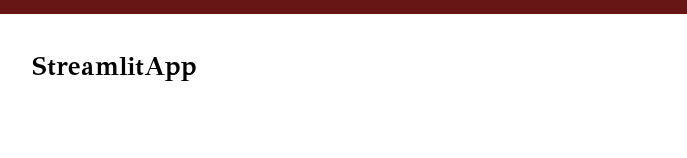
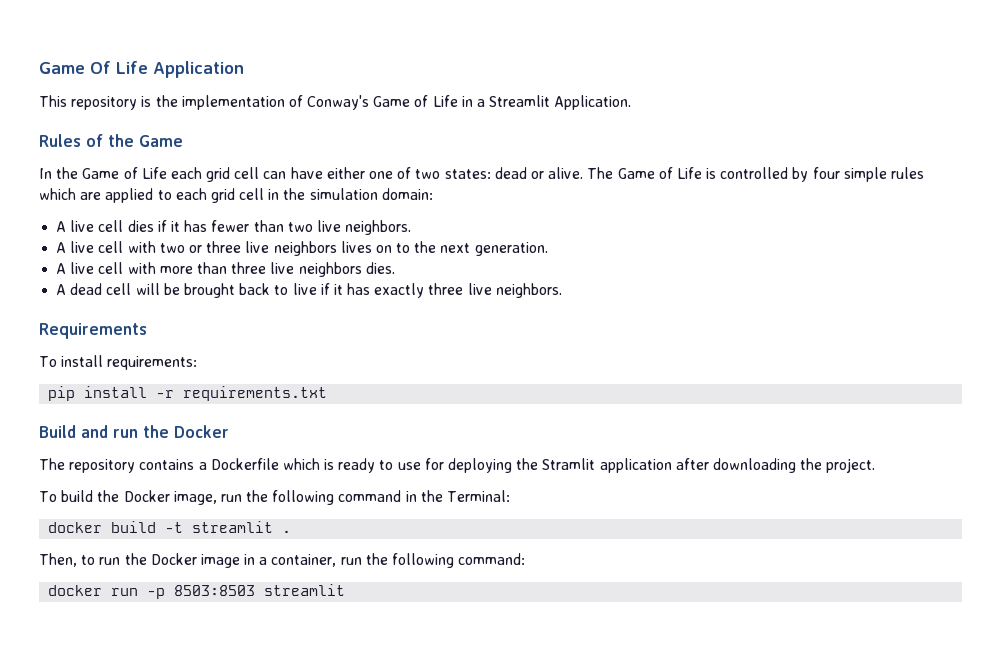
- StreamlitApp
+ Game Of Life Application
+ This repository is the implementation of Conway's Game of Life in a Streamlit Application.
+ Rules of the Game
+ In the Game of Life each grid cell can have either one of two states: dead or alive. The Game of Life is controlled by four simple rules which are applied to each grid cell in the simulation domain:
+ A live cell dies if it has fewer than two live neighbors.
+ A live cell with two or three live neighbors lives on to the next generation.
+ A live cell with more than three live neighbors dies.
+ A dead cell will be brought back to live if it has exactly three live neighbors.
+ Requirements
+ To install requirements:
+ pip install -r requirements.txt
+ Build and run the Docker
+ The repository contains a Dockerfile which is ready to use for deploying the Stramlit application after downloading the project.
+ To build the Docker image, run the following command in the Terminal:
+ docker build -t streamlit .
+ Then, to run the Docker image in a container, run the following command:
+ docker run -p 8503:8503 streamlit

